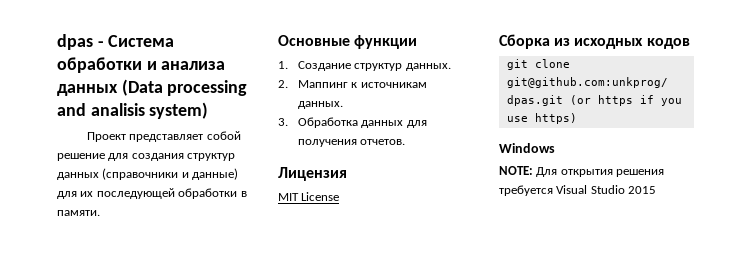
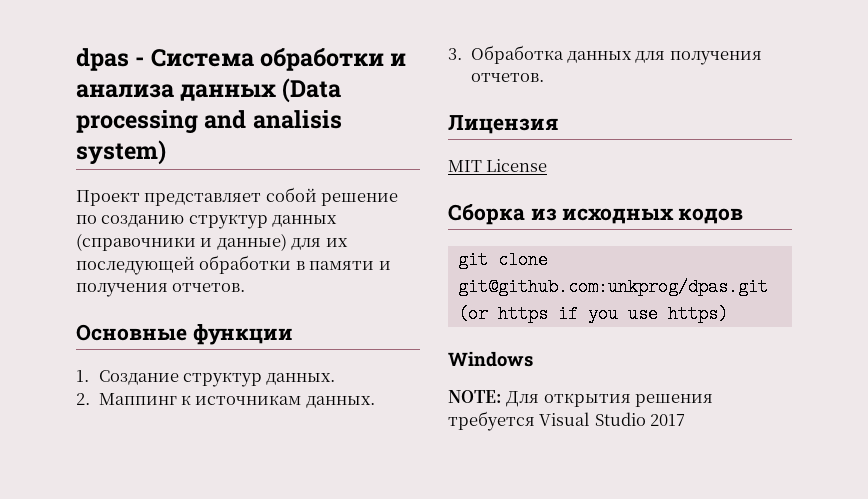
- Проект представляет собой решение для создания структур данных (справочники и данные) для их последующей обработки в памяти.
+ Проект представляет собой решение по созданию структур данных (справочники и данные) для их последующей обработки в памяти и получения отчетов.
- NOTE: Для открытия решения требуется Visual Studio 2015
+ NOTE: Для открытия решения требуется Visual Studio 2017

